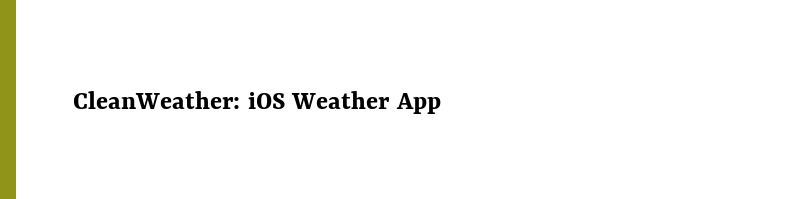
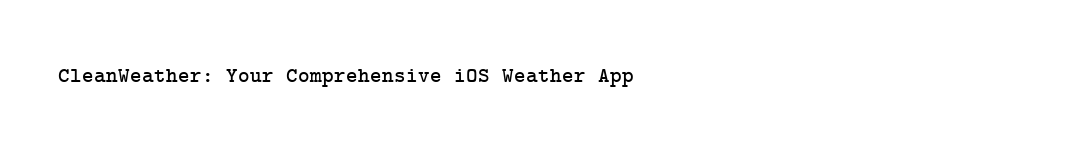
- CleanWeather: iOS Weather App
+ CleanWeather: Your Comprehensive iOS Weather App

